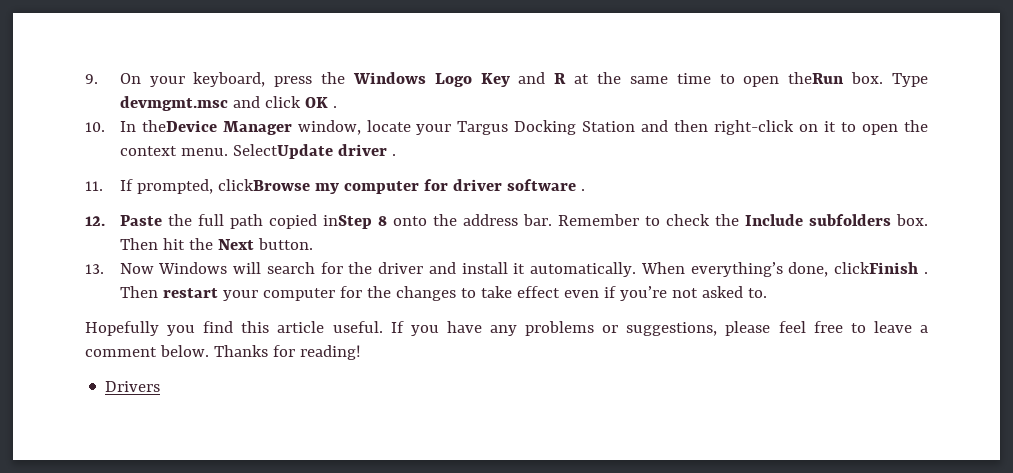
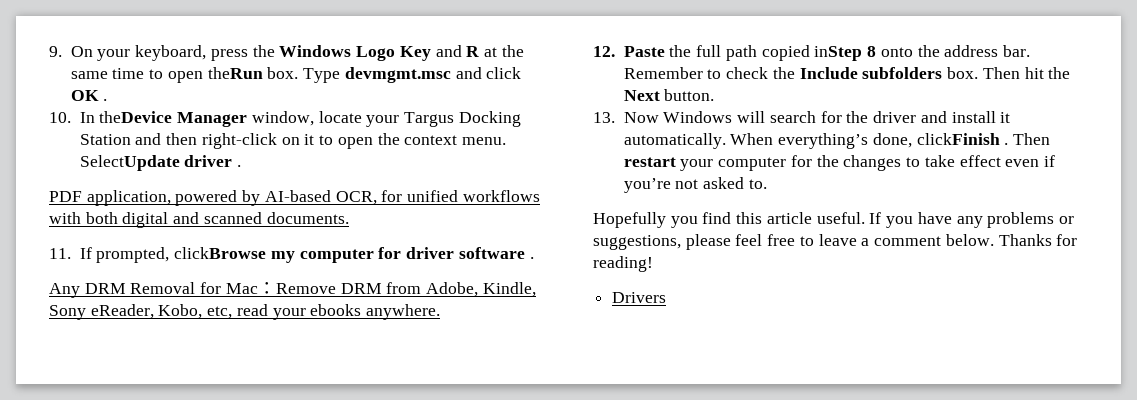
+ PDF application, powered by AI-based OCR, for unified workflows with both digital and scanned documents.
+ Any DRM Removal for Mac：Remove DRM from Adobe, Kindle, Sony eReader, Kobo, etc, read your ebooks anywhere.

